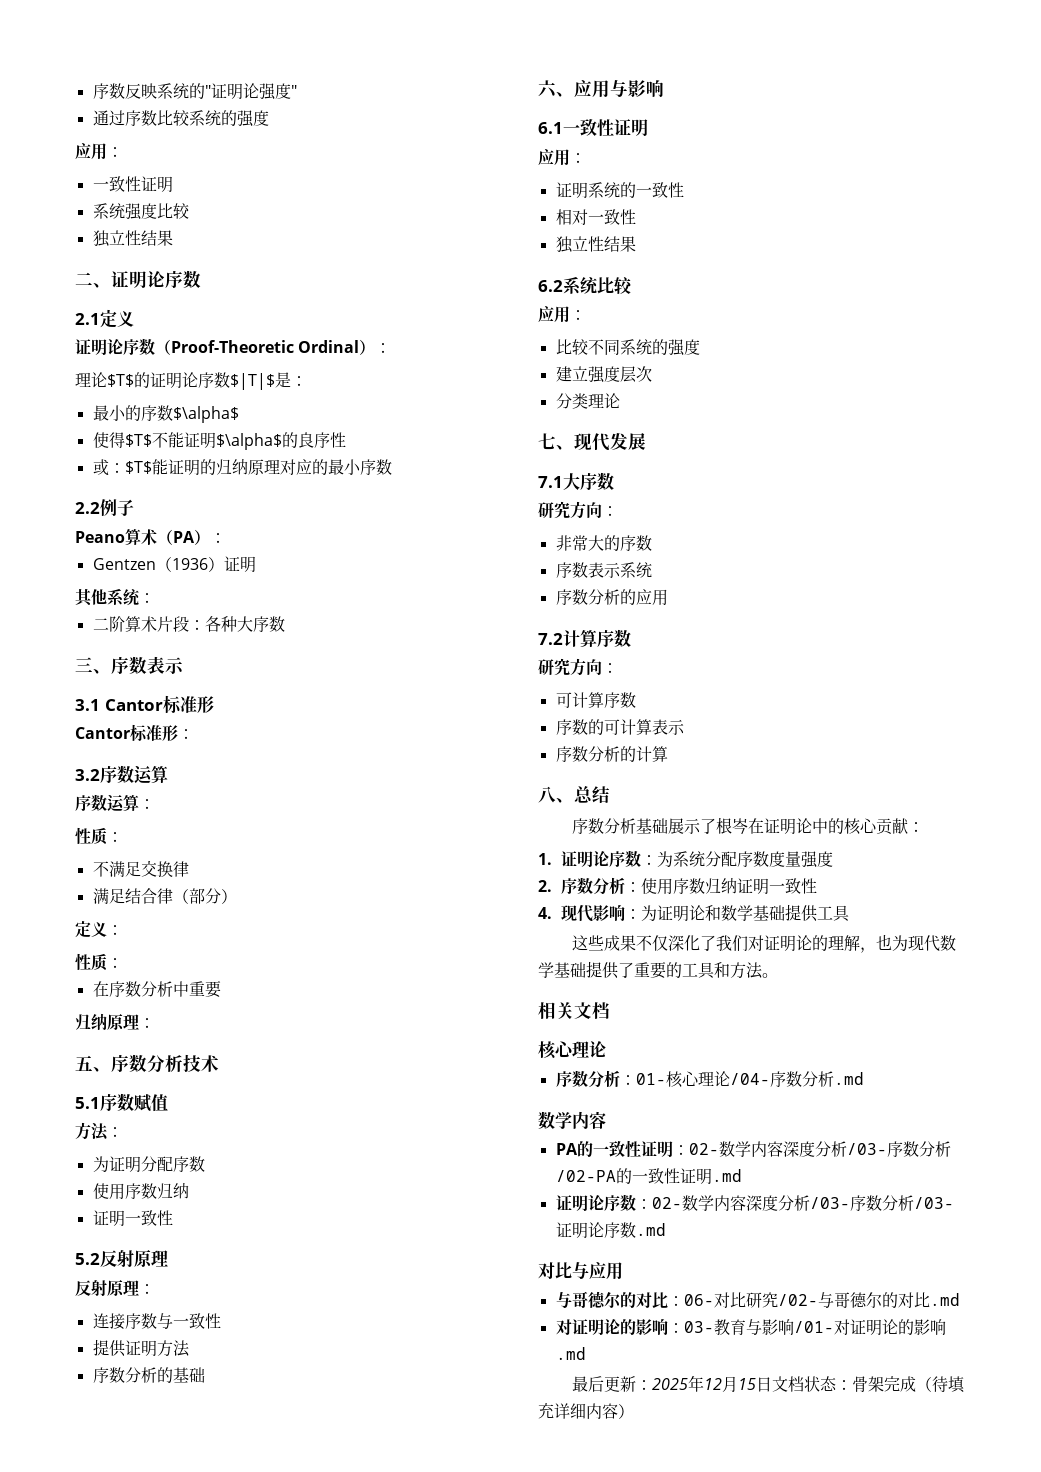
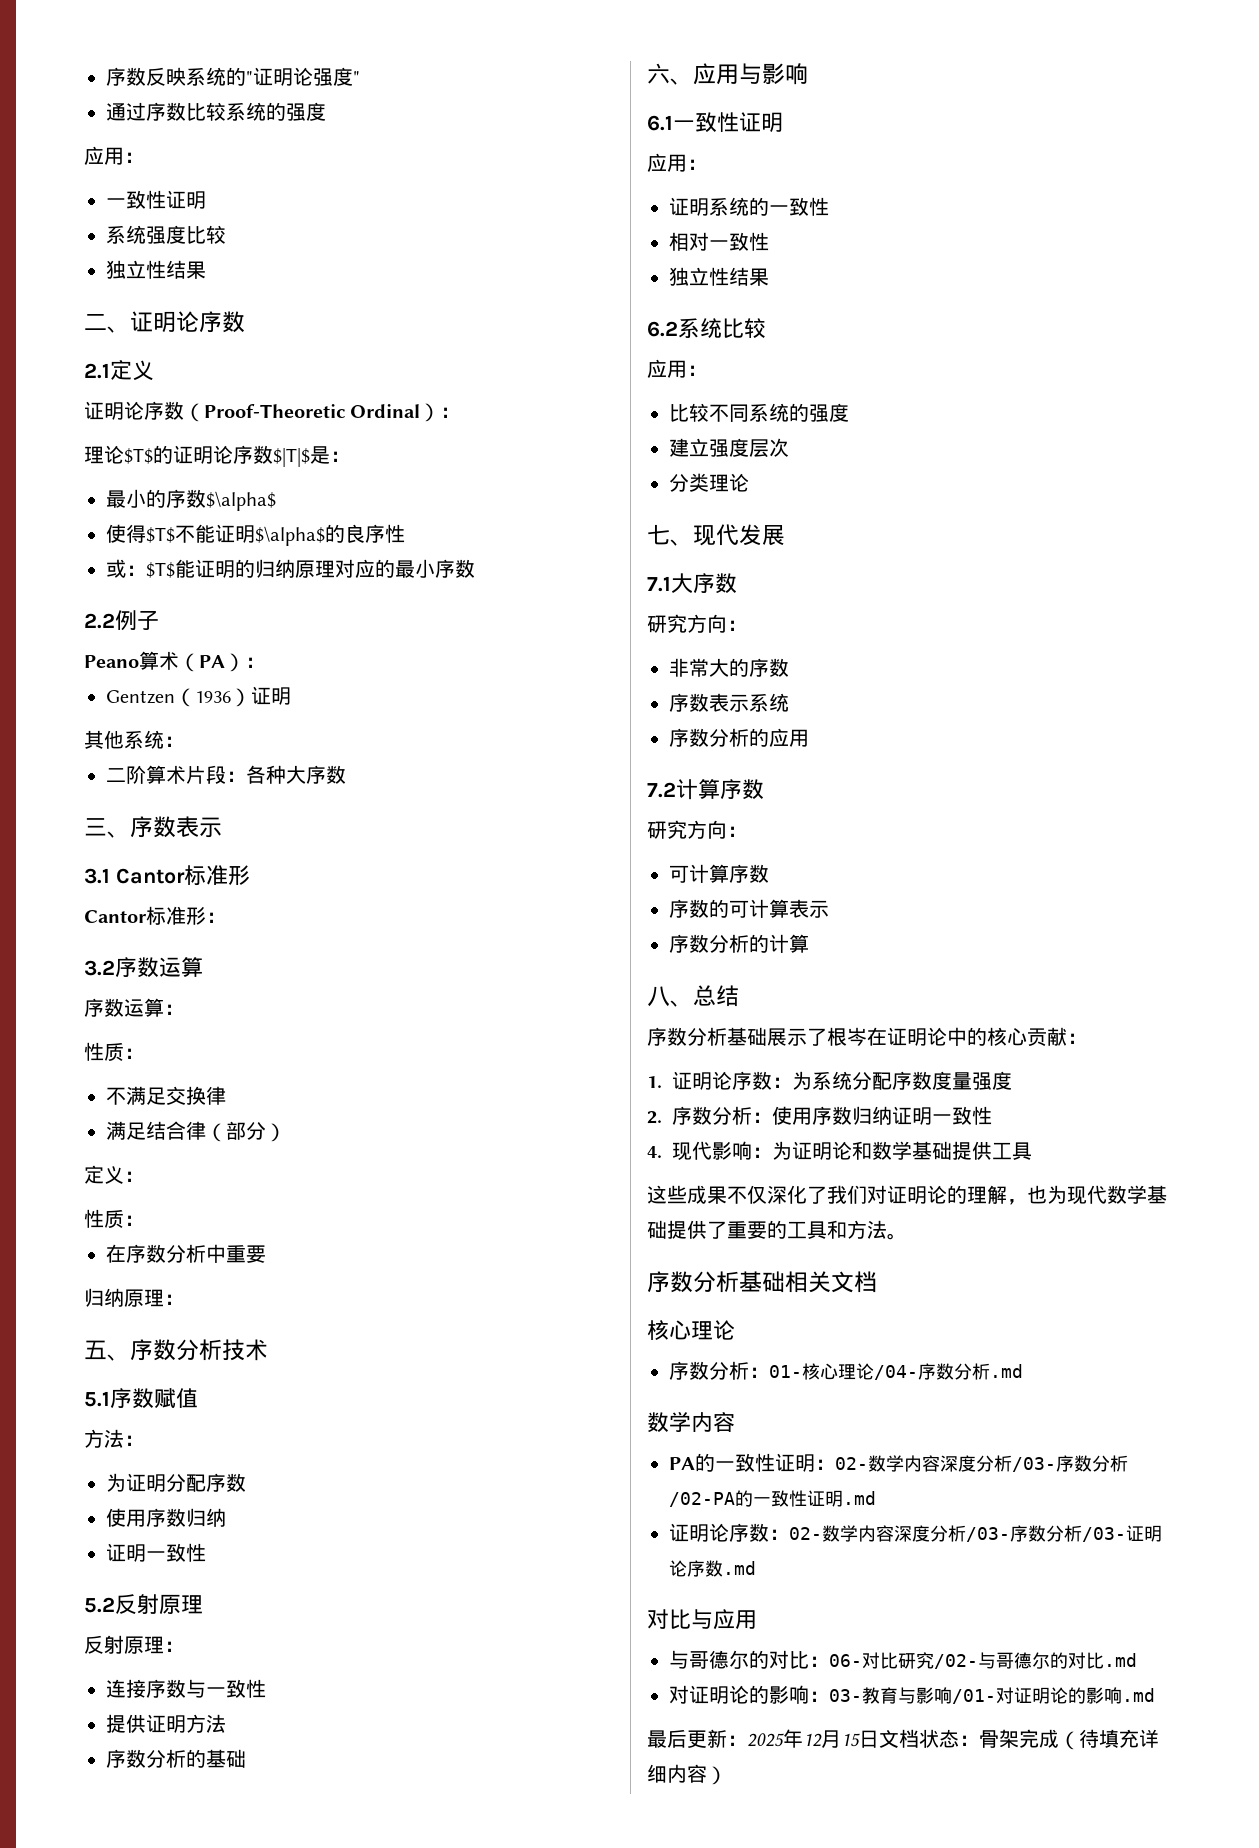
- 相关文档
+ 序数分析基础相关文档

